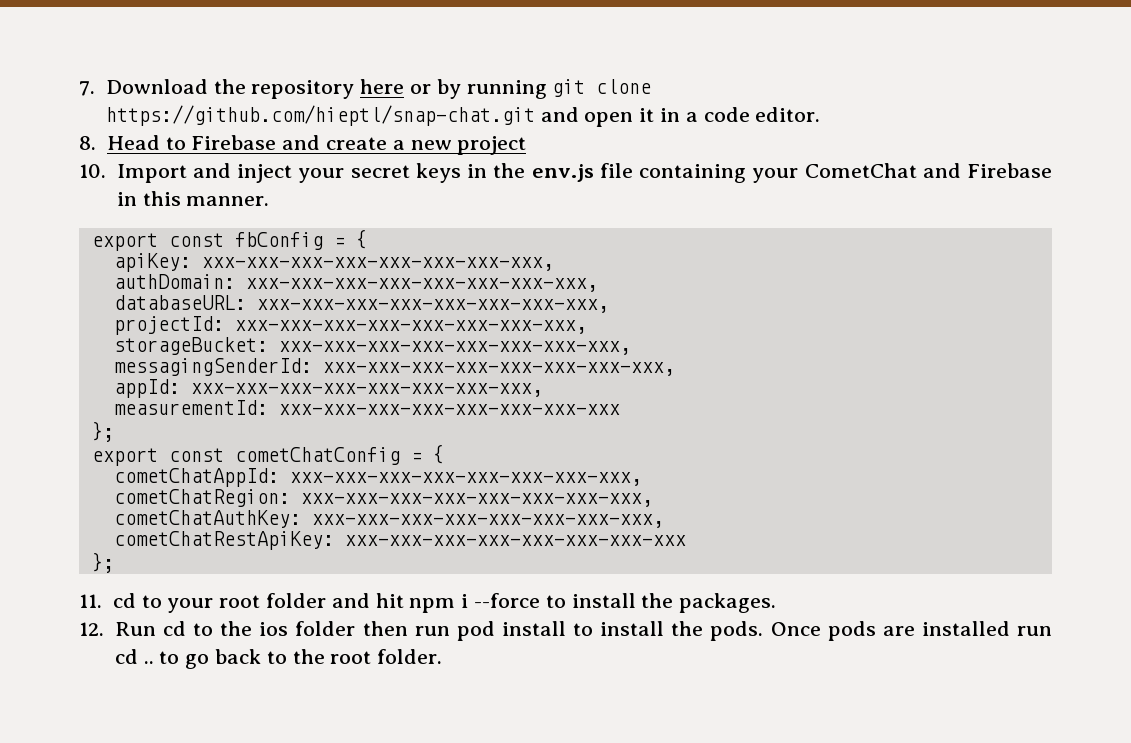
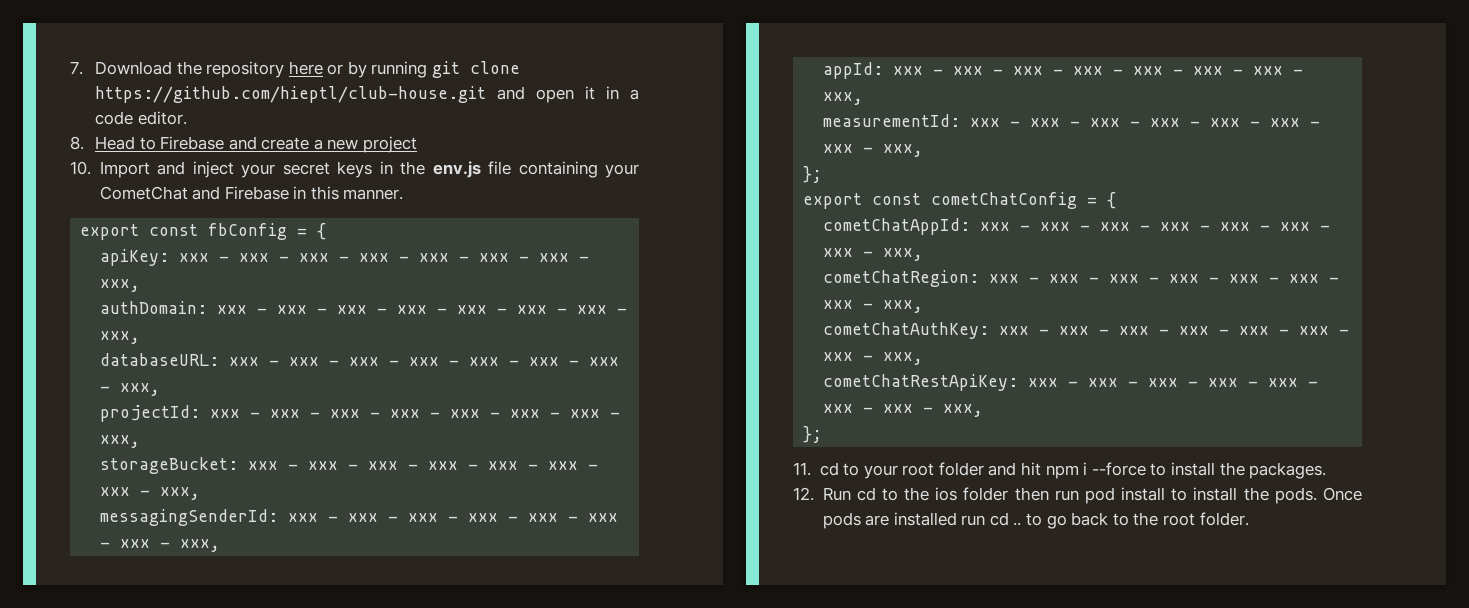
- 7. Download the repository here or by running git clone https://github.com/hieptl/snap-chat.git and open it in a code editor.
+ 7. Download the repository here or by running git clone https://github.com/hieptl/club-house.git and open it in a code editor.
- apiKey: xxx-xxx-xxx-xxx-xxx-xxx-xxx-xxx,
- authDomain: xxx-xxx-xxx-xxx-xxx-xxx-xxx-xxx,
- databaseURL: xxx-xxx-xxx-xxx-xxx-xxx-xxx-xxx,
- projectId: xxx-xxx-xxx-xxx-xxx-xxx-xxx-xxx,
- storageBucket: xxx-xxx-xxx-xxx-xxx-xxx-xxx-xxx,
- messagingSenderId: xxx-xxx-xxx-xxx-xxx-xxx-xxx-xxx,
- appId: xxx-xxx-xxx-xxx-xxx-xxx-xxx-xxx,
- measurementId: xxx-xxx-xxx-xxx-xxx-xxx-xxx-xxx
+ apiKey: xxx - xxx - xxx - xxx - xxx - xxx - xxx - xxx,
+ authDomain: xxx - xxx - xxx - xxx - xxx - xxx - xxx - xxx,
+ databaseURL: xxx - xxx - xxx - xxx - xxx - xxx - xxx - xxx,
+ projectId: xxx - xxx - xxx - xxx - xxx - xxx - xxx - xxx,
+ storageBucket: xxx - xxx - xxx - xxx - xxx - xxx - xxx - xxx,
+ messagingSenderId: xxx - xxx - xxx - xxx - xxx - xxx - xxx - xxx,
+ appId: xxx - xxx - xxx - xxx - xxx - xxx - xxx - xxx,
+ measurementId: xxx - xxx - xxx - xxx - xxx - xxx - xxx - xxx,
- cometChatAppId: xxx-xxx-xxx-xxx-xxx-xxx-xxx-xxx,
- cometChatRegion: xxx-xxx-xxx-xxx-xxx-xxx-xxx-xxx,
- cometChatAuthKey: xxx-xxx-xxx-xxx-xxx-xxx-xxx-xxx,
- cometChatRestApiKey: xxx-xxx-xxx-xxx-xxx-xxx-xxx-xxx
+ cometChatAppId: xxx - xxx - xxx - xxx - xxx - xxx - xxx - xxx,
+ cometChatRegion: xxx - xxx - xxx - xxx - xxx - xxx - xxx - xxx,
+ cometChatAuthKey: xxx - xxx - xxx - xxx - xxx - xxx - xxx - xxx,
+ cometChatRestApiKey: xxx - xxx - xxx - xxx - xxx - xxx - xxx - xxx,

